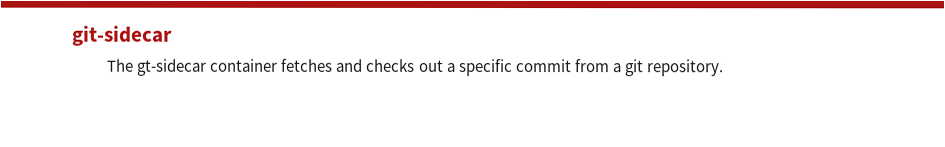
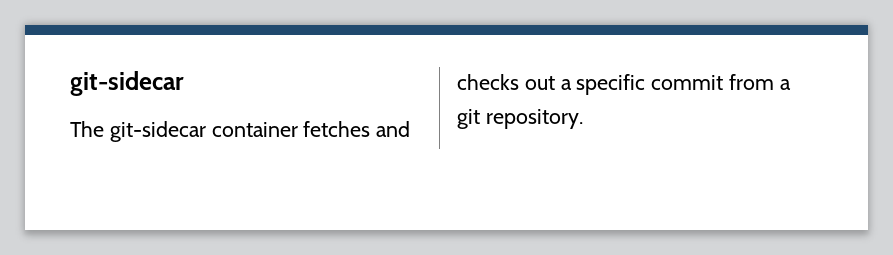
- The gt-sidecar container fetches and checks out a specific commit from a git repository.
+ The git-sidecar container fetches and checks out a specific commit from a git repository.

